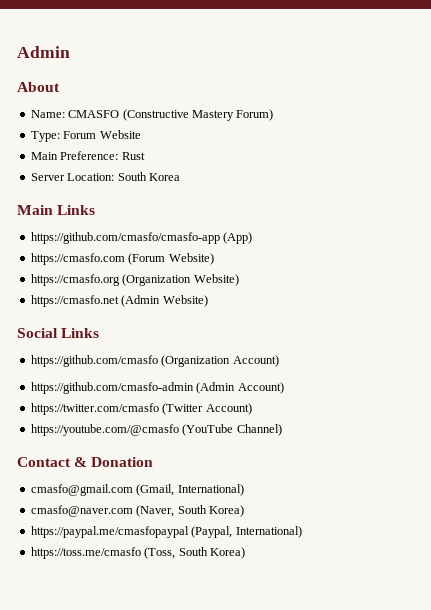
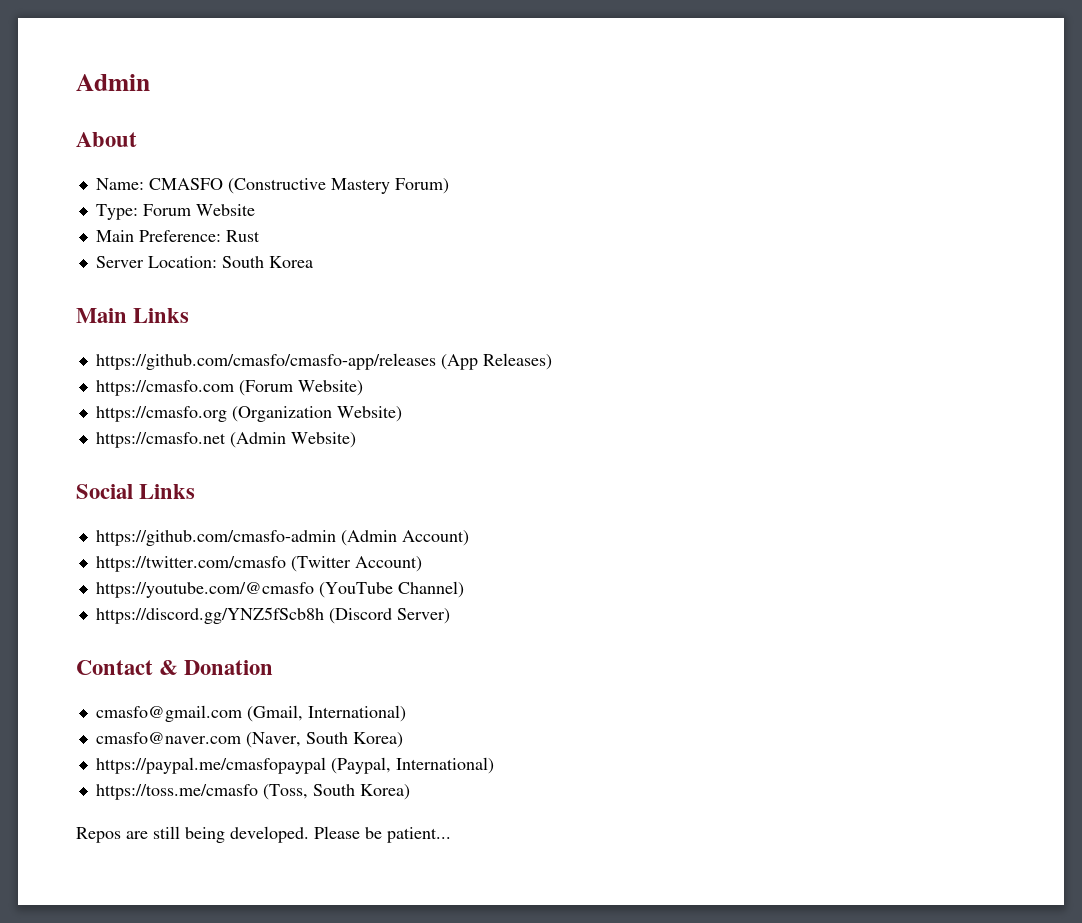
- https://github.com/cmasfo/cmasfo-app (App)
+ https://github.com/cmasfo/cmasfo-app/releases (App Releases)
- https://github.com/cmasfo (Organization Account)
+ https://discord.gg/YNZ5fScb8h (Discord Server)
+ Repos are still being developed. Please be patient...

